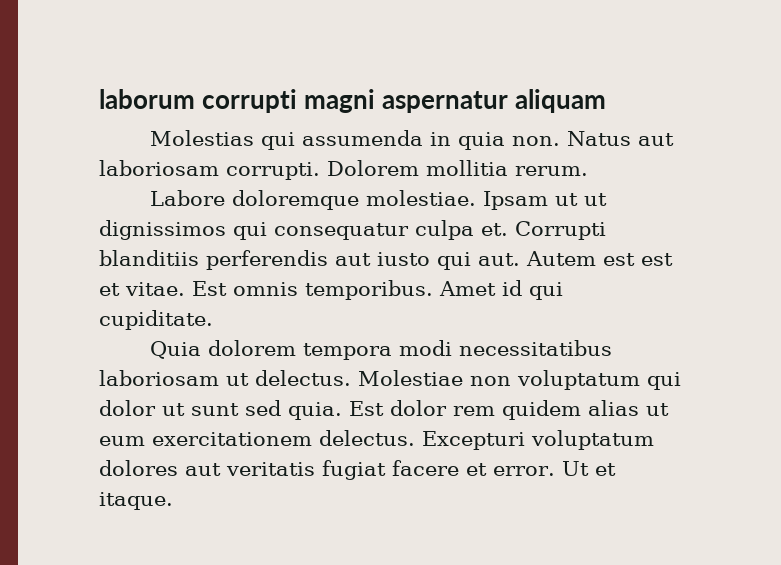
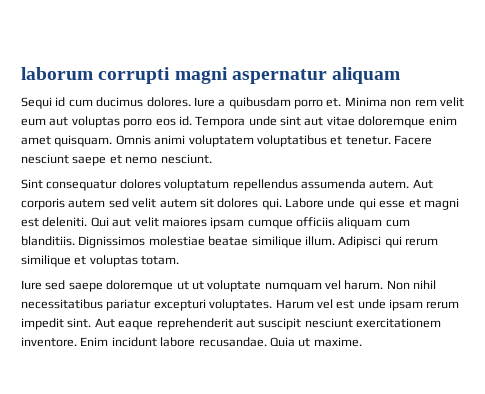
- Molestias qui assumenda in quia non. Natus aut laboriosam corrupti. Dolorem mollitia rerum.
- Labore doloremque molestiae. Ipsam ut ut dignissimos qui consequatur culpa et. Corrupti blanditiis perferendis aut iusto qui aut. Autem est est et vitae. Est omnis temporibus. Amet id qui cupiditate.
- Quia dolorem tempora modi necessitatibus laboriosam ut delectus. Molestiae non voluptatum qui dolor ut sunt sed quia. Est dolor rem quidem alias ut eum exercitationem delectus. Excepturi voluptatum dolores aut veritatis fugiat facere et error. Ut et itaque.
+ Sequi id cum ducimus dolores. Iure a quibusdam porro et. Minima non rem velit eum aut voluptas porro eos id. Tempora unde sint aut vitae doloremque enim amet quisquam. Omnis animi voluptatem voluptatibus et tenetur. Facere nesciunt saepe et nemo nesciunt.
+ Sint consequatur dolores voluptatum repellendus assumenda autem. Aut corporis autem sed velit autem sit dolores qui. Labore unde qui esse et magni est deleniti. Qui aut velit maiores ipsam cumque officiis aliquam cum blanditiis. Dignissimos molestiae beatae similique illum. Adipisci qui rerum similique et voluptas totam.
+ Iure sed saepe doloremque ut ut voluptate numquam vel harum. Non nihil necessitatibus pariatur excepturi voluptates. Harum vel est unde ipsam rerum impedit sint. Aut eaque reprehenderit aut suscipit nesciunt exercitationem inventore. Enim incidunt labore recusandae. Quia ut maxime.

